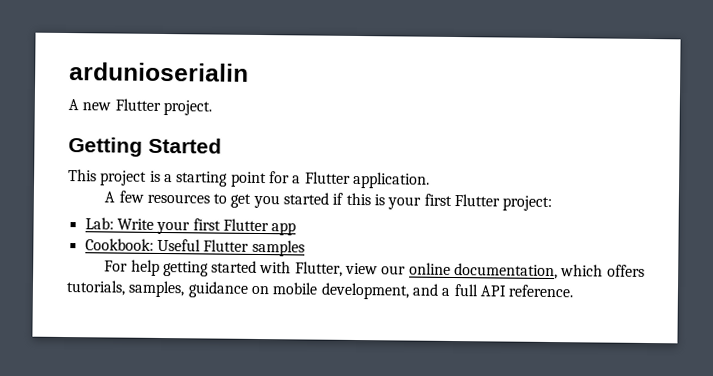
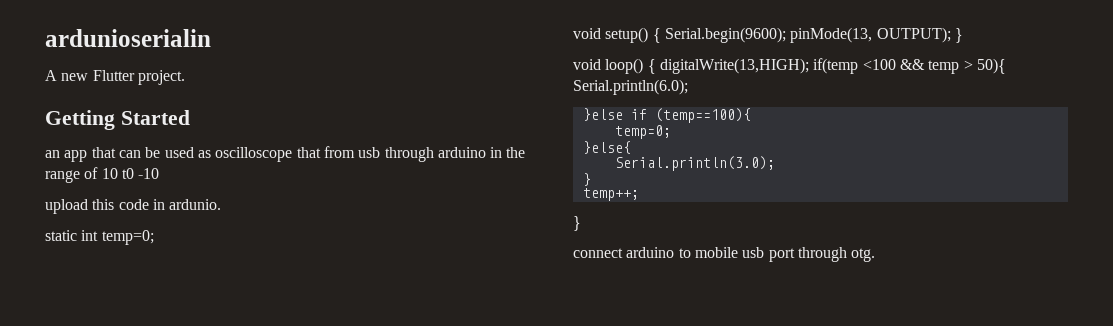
- This project is a starting point for a Flutter application.
- A few resources to get you started if this is your first Flutter project:
- Lab: Write your first Flutter app
- Cookbook: Useful Flutter samples
- For help getting started with Flutter, view our online documentation, which offers tutorials, samples, guidance on mobile development, and a full API reference.
+ an app that can be used as oscilloscope that from usb through arduino in the range of 10 t0 -10
+ upload this code in ardunio.
+ static int temp=0;
+ void setup() { Serial.begin(9600); pinMode(13, OUTPUT); }
+ void loop() { digitalWrite(13,HIGH); if(temp <100 && temp > 50){ Serial.println(6.0);
+ }else if (temp==100){
+ temp=0;
+ }else{
+ Serial.println(3.0);
+ }
+ temp++;
+ }
+ connect arduino to mobile usb port through otg.

